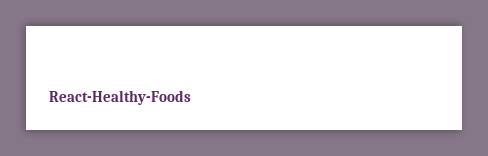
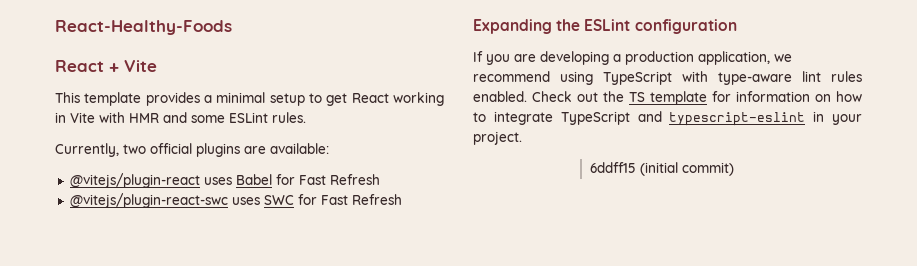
+ React + Vite
+ This template provides a minimal setup to get React working in Vite with HMR and some ESLint rules.
+ Currently, two official plugins are available:
+ @vitejs/plugin-react uses Babel for Fast Refresh
+ @vitejs/plugin-react-swc uses SWC for Fast Refresh
+ Expanding the ESLint configuration
+ If you are developing a production application, we recommend using TypeScript with type-aware lint rules enabled. Check out the TS template for information on how to integrate TypeScript and typescript-eslint in your project.
+ 6ddff15 (initial commit)

